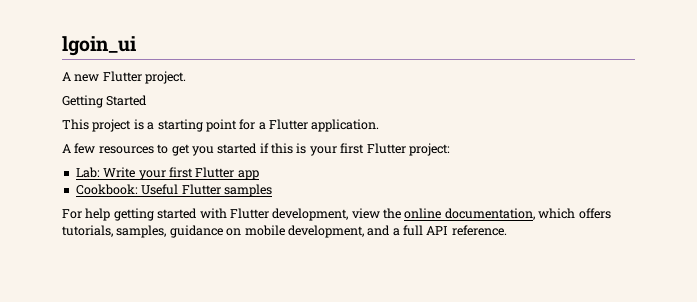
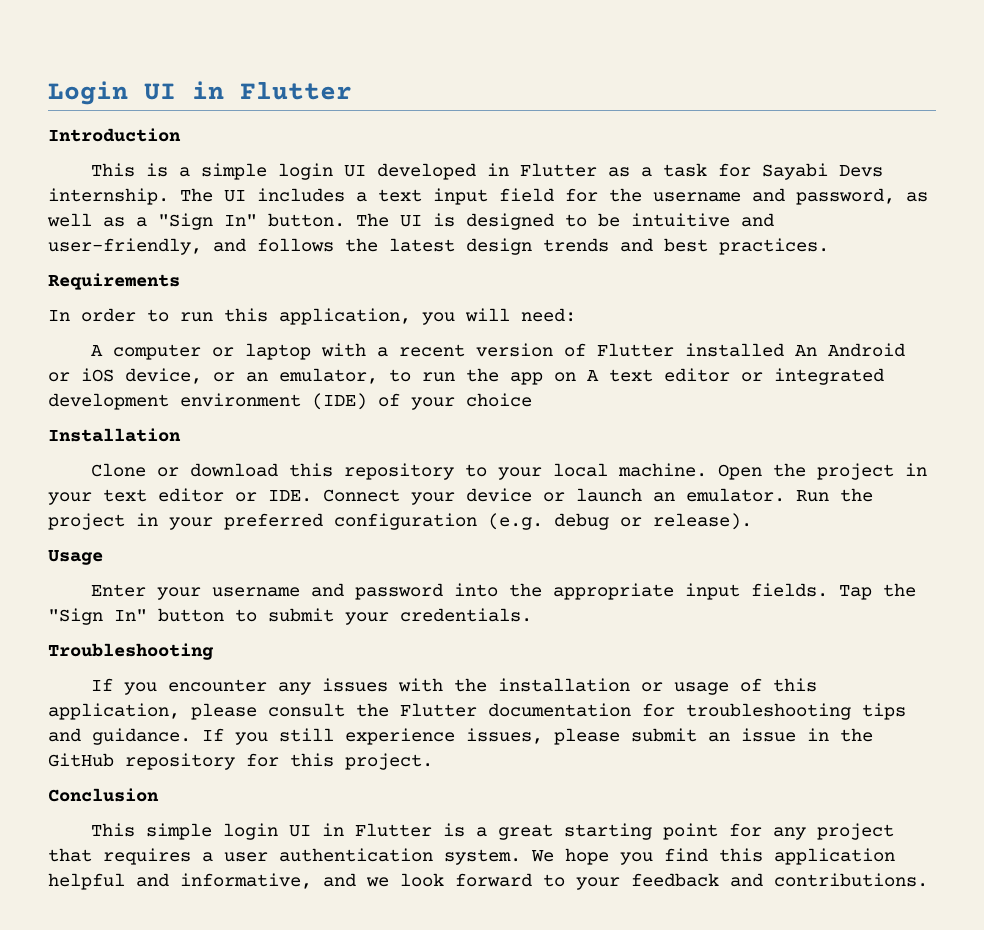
- lgoin_ui
- A new Flutter project.
+ Login UI in Flutter
+ Introduction
+ This is a simple login UI developed in Flutter as a task for Sayabi Devs internship. The UI includes a text input field for the username and password, as well as a "Sign In" button. The UI is designed to be intuitive and user-friendly, and follows the latest design trends and best practices.
+ Requirements
+ In order to run this application, you will need:
+ A computer or laptop with a recent version of Flutter installed An Android or iOS device, or an emulator, to run the app on A text editor or integrated development environment (IDE) of your choice
+ Installation
+ Clone or download this repository to your local machine. Open the project in your text editor or IDE. Connect your device or launch an emulator. Run the project in your preferred configuration (e.g. debug or release).
+ Usage
+ Enter your username and password into the appropriate input fields. Tap the "Sign In" button to submit your credentials.
+ Troubleshooting
+ If you encounter any issues with the installation or usage of this application, please consult the Flutter documentation for troubleshooting tips and guidance. If you still experience issues, please submit an issue in the GitHub repository for this project.
- Getting Started
- This project is a starting point for a Flutter application.
- A few resources to get you started if this is your first Flutter project:
- Lab: Write your first Flutter app
- Cookbook: Useful Flutter samples
- For help getting started with Flutter development, view the online documentation, which offers tutorials, samples, guidance on mobile development, and a full API reference.
+ Conclusion
+ This simple login UI in Flutter is a great starting point for any project that requires a user authentication system. We hope you find this application helpful and informative, and we look forward to your feedback and contributions.

